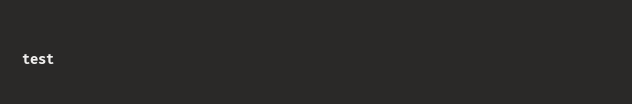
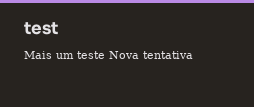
+ Mais um teste Nova tentativa

